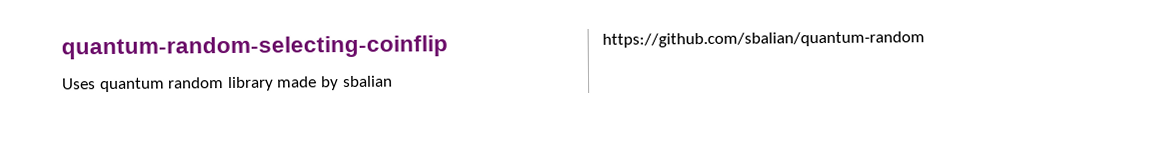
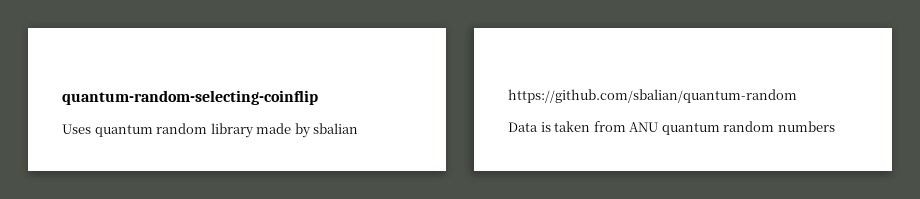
+ Data is taken from ANU quantum random numbers

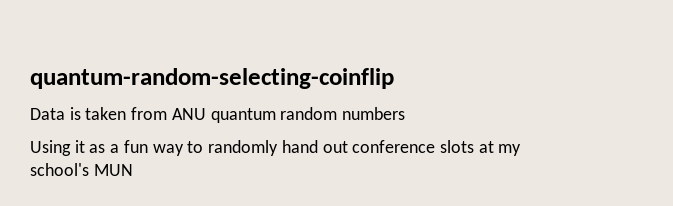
- Uses quantum random library made by sbalian https://github.com/sbalian/quantum-random
+ Using it as a fun way to randomly hand out conference slots at my school's MUN

